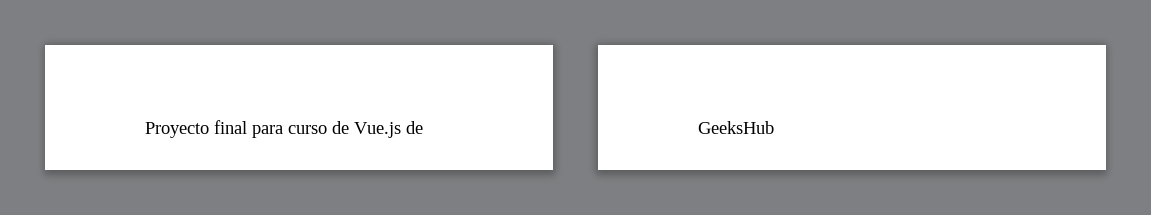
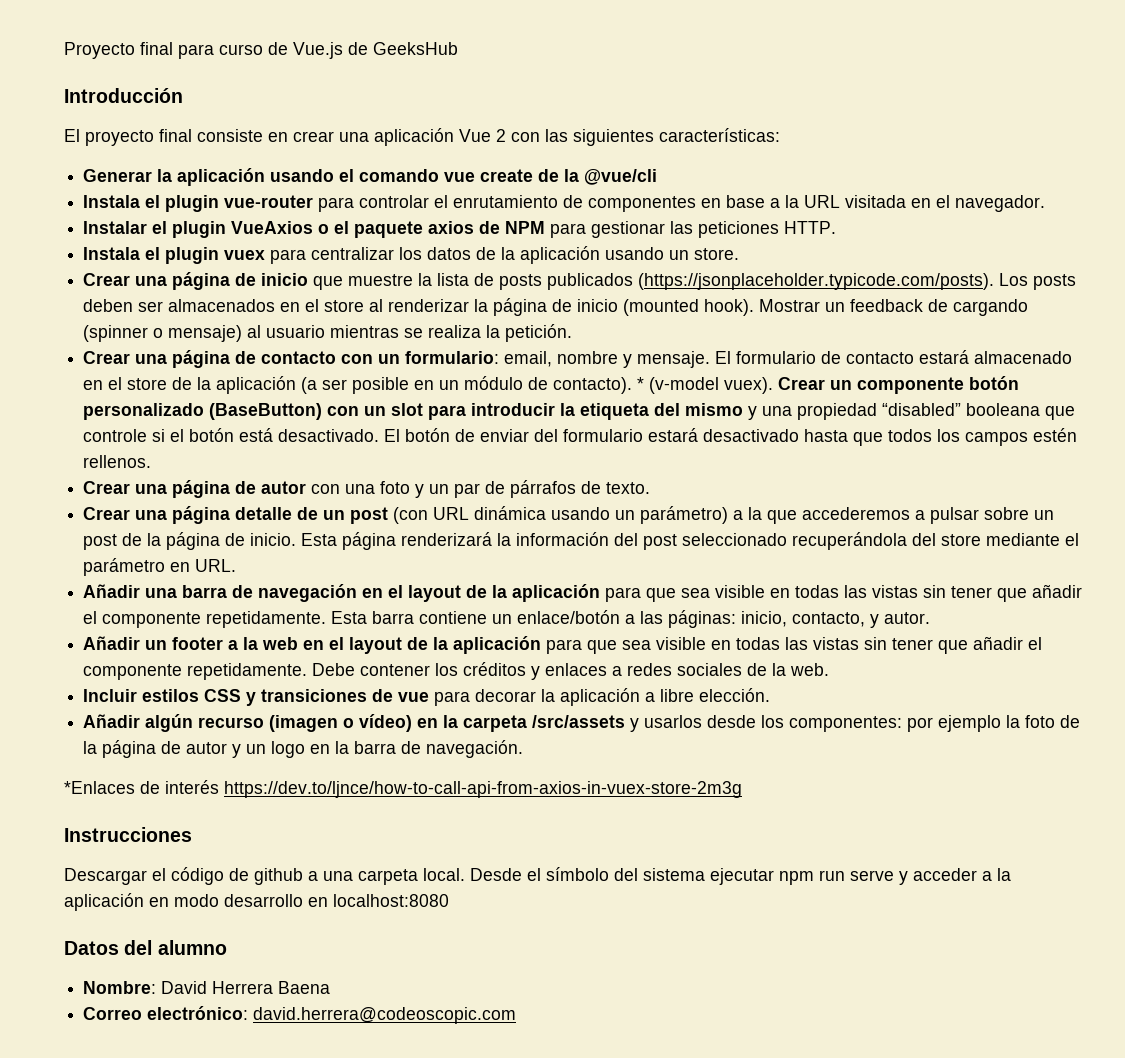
+ Introducción
+ El proyecto final consiste en crear una aplicación Vue 2 con las siguientes características:
+ Generar la aplicación usando el comando vue create de la @vue/cli
+ Instala el plugin vue-router para controlar el enrutamiento de componentes en base a la URL visitada en el navegador.
+ Instalar el plugin VueAxios o el paquete axios de NPM para gestionar las peticiones HTTP.
+ Instala el plugin vuex para centralizar los datos de la aplicación usando un store.
+ Crear una página de inicio que muestre la lista de posts publicados (https://jsonplaceholder.typicode.com/posts). Los posts deben ser almacenados en el store al renderizar la página de inicio (mounted hook). Mostrar un feedback de cargando (spinner o mensaje) al usuario mientras se realiza la petición.
+ Crear una página de contacto con un formulario: email, nombre y mensaje. El formulario de contacto estará almacenado en el store de la aplicación (a ser posible en un módulo de contacto). * (v-model vuex). Crear un componente botón personalizado (BaseButton) con un slot para introducir la etiqueta del mismo y una propiedad “disabled” booleana que controle si el botón está desactivado. El botón de enviar del formulario estará desactivado hasta que todos los campos estén rellenos.
+ Crear una página de autor con una foto y un par de párrafos de texto.
+ Crear una página detalle de un post (con URL dinámica usando un parámetro) a la que accederemos a pulsar sobre un post de la página de inicio. Esta página renderizará la información del post seleccionado recuperándola del store mediante el parámetro en URL.
+ Añadir una barra de navegación en el layout de la aplicación para que sea visible en todas las vistas sin tener que añadir el componente repetidamente. Esta barra contiene un enlace/botón a las páginas: inicio, contacto, y autor.
+ Añadir un footer a la web en el layout de la aplicación para que sea visible en todas las vistas sin tener que añadir el componente repetidamente. Debe contener los créditos y enlaces a redes sociales de la web.
+ Incluir estilos CSS y transiciones de vue para decorar la aplicación a libre elección.
+ Añadir algún recurso (imagen o vídeo) en la carpeta /src/assets y usarlos desde los componentes: por ejemplo la foto de la página de autor y un logo en la barra de navegación.
+ *Enlaces de interés https://dev.to/ljnce/how-to-call-api-from-axios-in-vuex-store-2m3g
+ Instrucciones
+ Descargar el código de github a una carpeta local. Desde el símbolo del sistema ejecutar npm run serve y acceder a la aplicación en modo desarrollo en localhost:8080
+ Datos del alumno
+ Nombre: David Herrera Baena
+ Correo electrónico: david.herrera@codeoscopic.com

